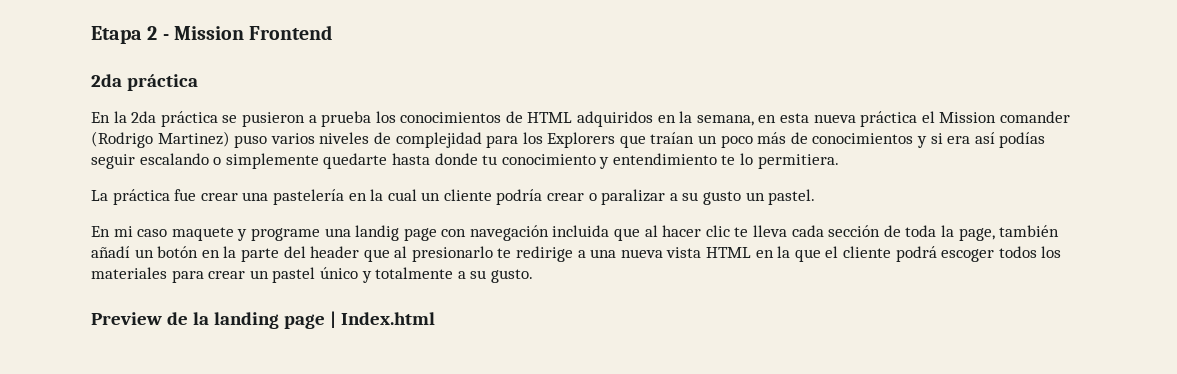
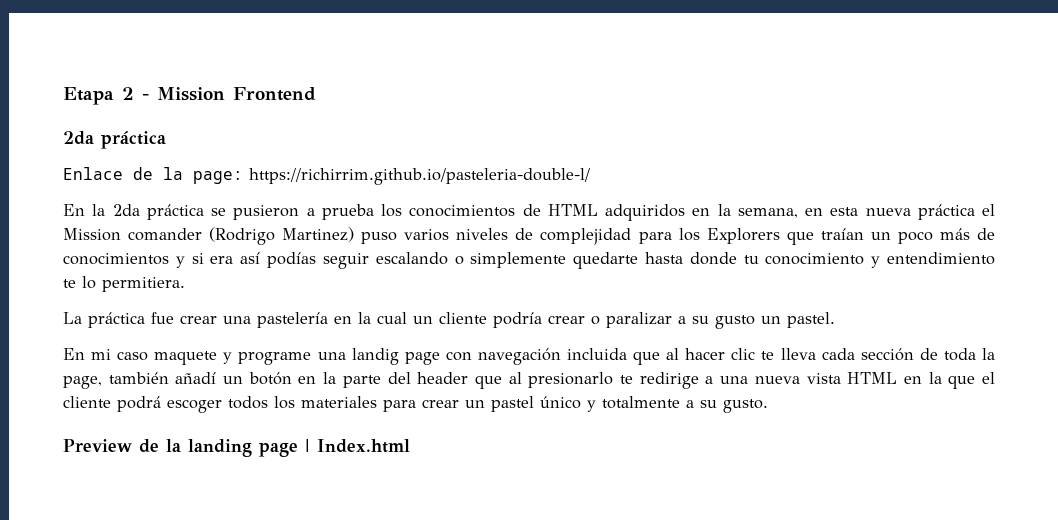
+ Enlace de la page: https://richirrim.github.io/pasteleria-double-l/

